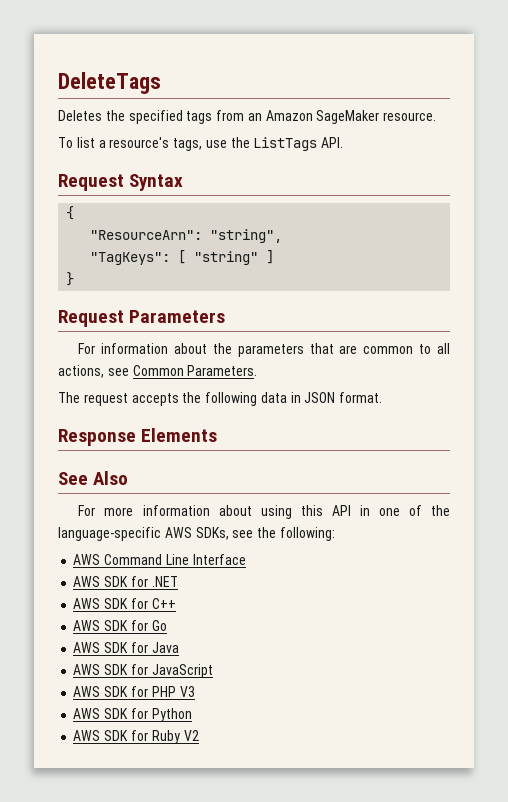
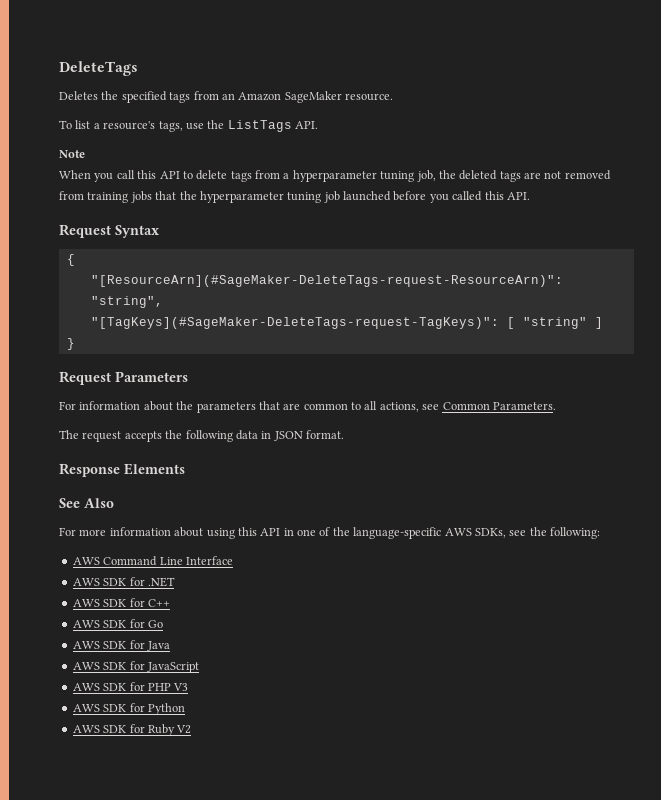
+ Note
+ When you call this API to delete tags from a hyperparameter tuning job, the deleted tags are not removed from training jobs that the hyperparameter tuning job launched before you called this API.
- "ResourceArn": "string",
+ "[ResourceArn](#SageMaker-DeleteTags-request-ResourceArn)": "string",
- "TagKeys": [ "string" ]
+ "[TagKeys](#SageMaker-DeleteTags-request-TagKeys)": [ "string" ]

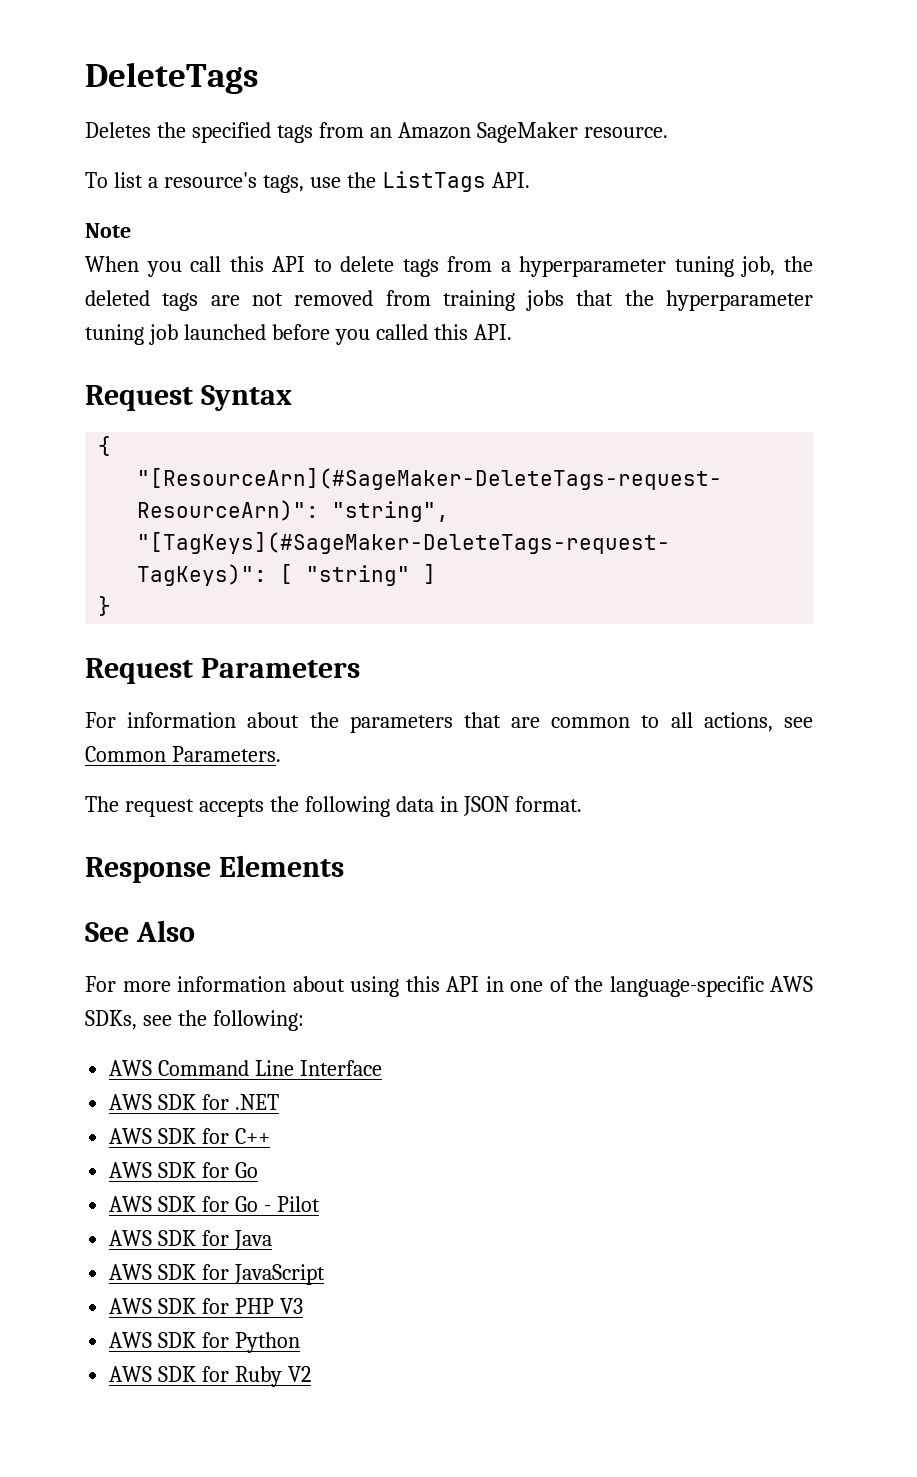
+ AWS SDK for Go - Pilot

